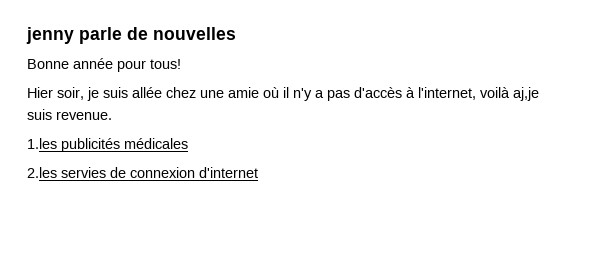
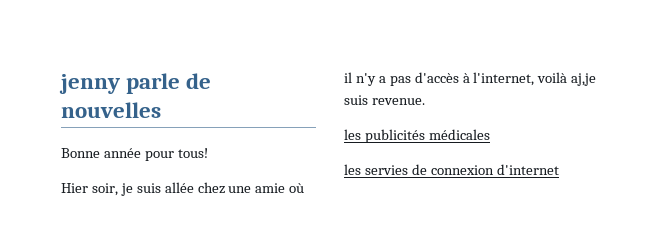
- 1.les publicités médicales
+ les publicités médicales
- 2.les servies de connexion d'internet
+ les servies de connexion d'internet

